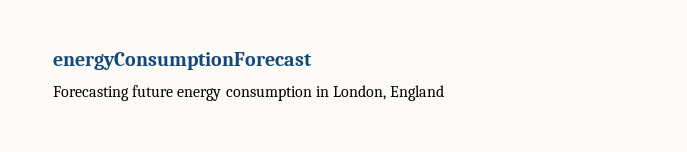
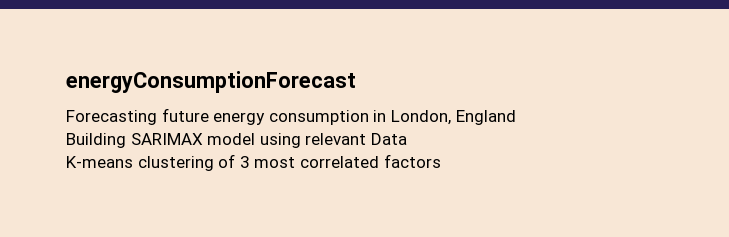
+ Building SARIMAX model using relevant Data
+ K-means clustering of 3 most correlated factors

